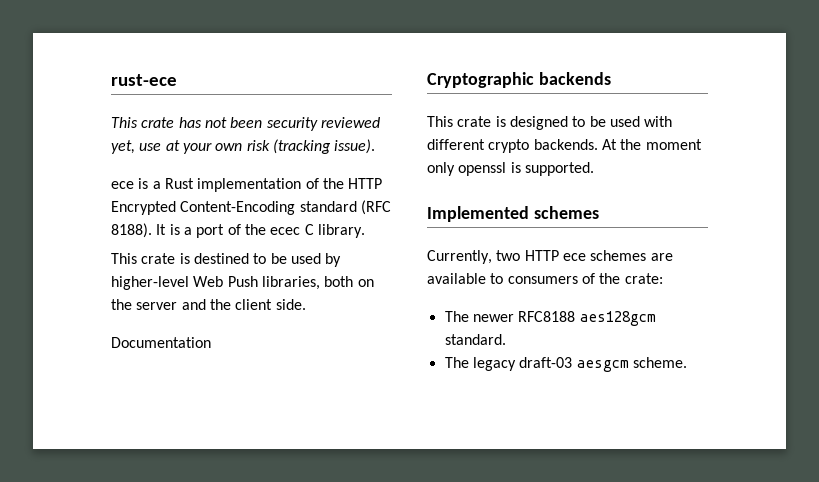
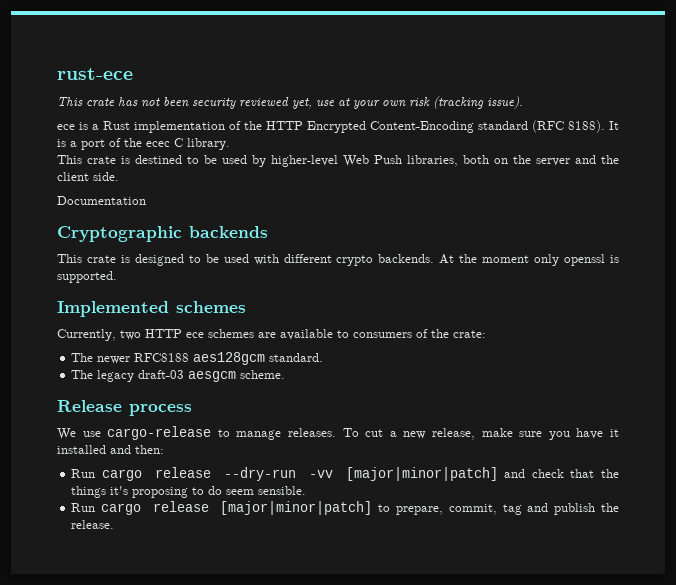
+ Release process
+ We use cargo-release to manage releases. To cut a new release, make sure you have it installed and then:
+ Run cargo release --dry-run -vv [major|minor|patch] and check that the things it's proposing to do seem sensible.
+ Run cargo release [major|minor|patch] to prepare, commit, tag and publish the release.

